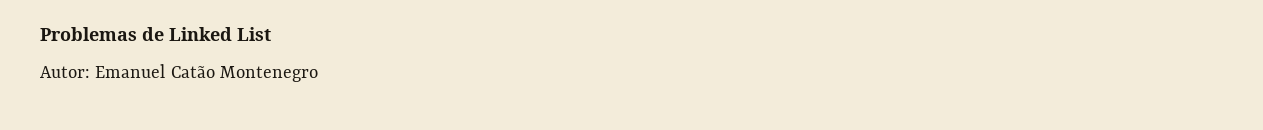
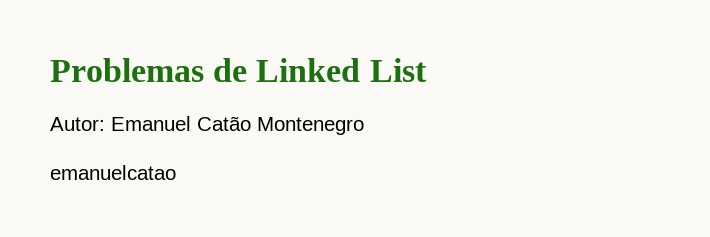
+ emanuelcatao

